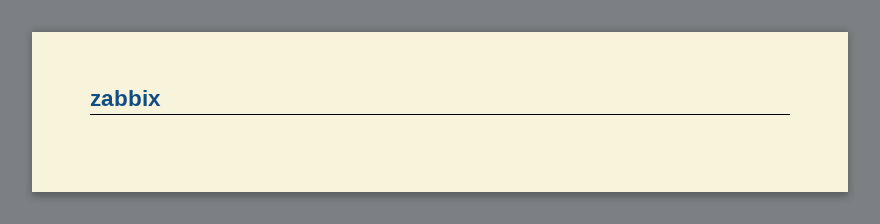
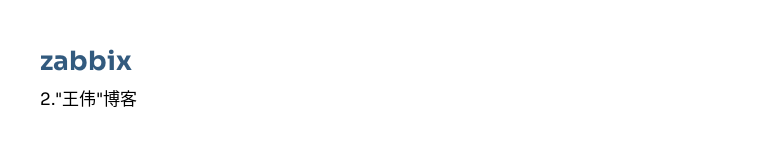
+ 2."王伟"博客

